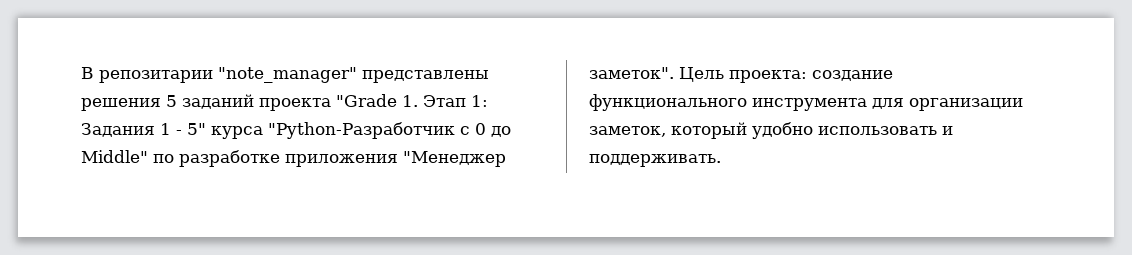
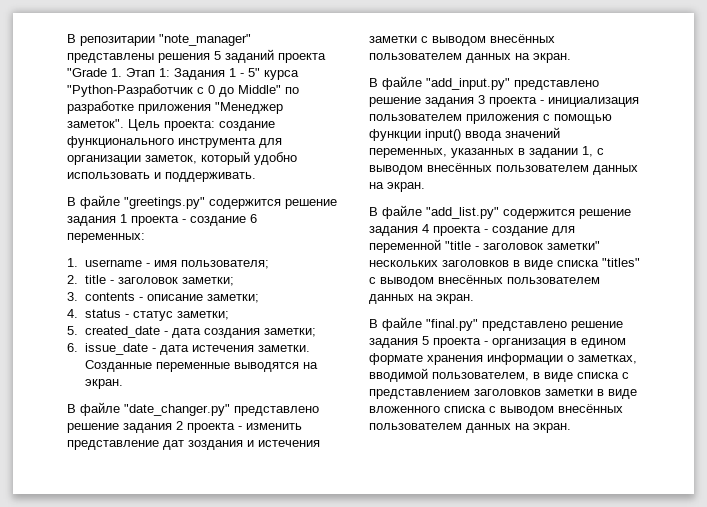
+ В файле "greetings.py" содержится решение задания 1 проекта - создание 6 переменных:
+ 1. username - имя пользователя;
+ 2. title - заголовок заметки;
+ 3. contents - описание заметки;
+ 4. status - статус заметки;
+ 5. created_date - дата создания заметки;
+ 6. issue_date - дата истечения заметки. Созданные переменные выводятся на экран.
+ В файле "date_changer.py" представлено решение задания 2 проекта - изменить представление дат зоздания и истечения заметки с выводом внесённых пользователем данных на экран.
+ В файле "add_input.py" представлено решение задания 3 проекта - инициализация пользователем приложения с помощью функции input() ввода значений переменных, указанных в задании 1, с выводом внесённых пользователем данных на экран.
+ В файле "add_list.py" содержится решение задания 4 проекта - создание для переменной "title - заголовок заметки" нескольких заголовков в виде списка "titles" с выводом внесённых пользователем данных на экран.
+ В файле "final.py" представлено решение задания 5 проекта - организация в едином формате хранения информации о заметках, вводимой пользователем, в виде списка с представлением заголовков заметки в виде вложенного списка с выводом внесённых пользователем данных на экран.

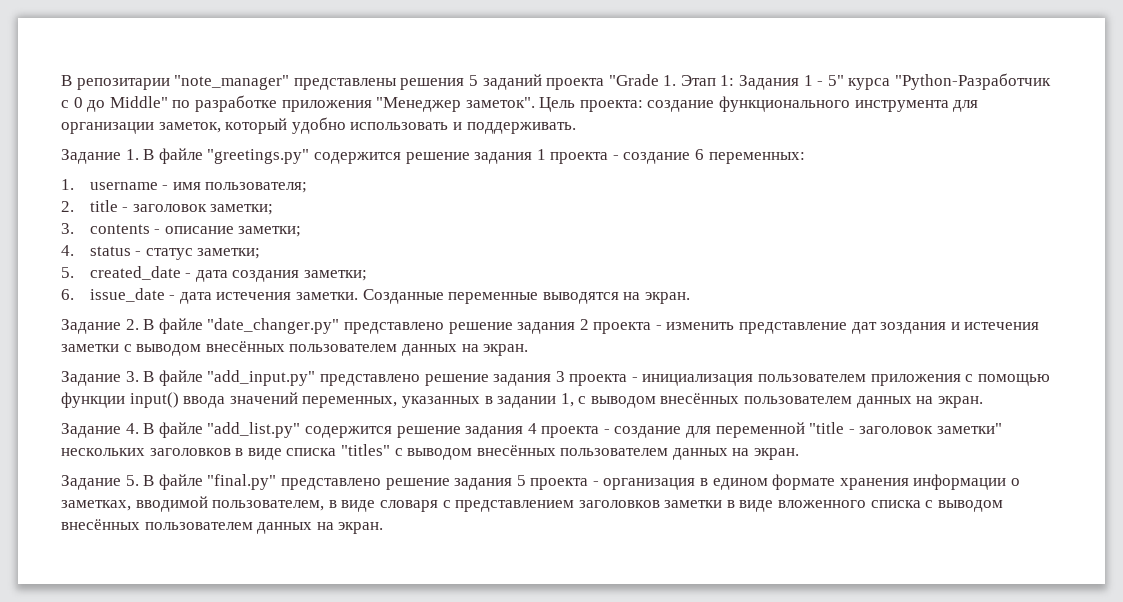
- В файле "greetings.py" содержится решение задания 1 проекта - создание 6 переменных:
+ Задание 1. В файле "greetings.py" содержится решение задания 1 проекта - создание 6 переменных:
- В файле "date_changer.py" представлено решение задания 2 проекта - изменить представление дат зоздания и истечения заметки с выводом внесённых пользователем данных на экран.
+ Задание 2. В файле "date_changer.py" представлено решение задания 2 проекта - изменить представление дат зоздания и истечения заметки с выводом внесённых пользователем данных на экран.
- В файле "add_input.py" представлено решение задания 3 проекта - инициализация пользователем приложения с помощью функции input() ввода значений переменных, указанных в задании 1, с выводом внесённых пользователем данных на экран.
+ Задание 3. В файле "add_input.py" представлено решение задания 3 проекта - инициализация пользователем приложения с помощью функции input() ввода значений переменных, указанных в задании 1, с выводом внесённых пользователем данных на экран.
- В файле "add_list.py" содержится решение задания 4 проекта - создание для переменной "title - заголовок заметки" нескольких заголовков в виде списка "titles" с выводом внесённых пользователем данных на экран.
+ Задание 4. В файле "add_list.py" содержится решение задания 4 проекта - создание для переменной "title - заголовок заметки" нескольких заголовков в виде списка "titles" с выводом внесённых пользователем данных на экран.
- В файле "final.py" представлено решение задания 5 проекта - организация в едином формате хранения информации о заметках, вводимой пользователем, в виде списка с представлением заголовков заметки в виде вложенного списка с выводом внесённых пользователем данных на экран.
+ Задание 5. В файле "final.py" представлено решение задания 5 проекта - организация в едином формате хранения информации о заметках, вводимой пользователем, в виде словаря с представлением заголовков заметки в виде вложенного списка с выводом внесённых пользователем данных на экран.

